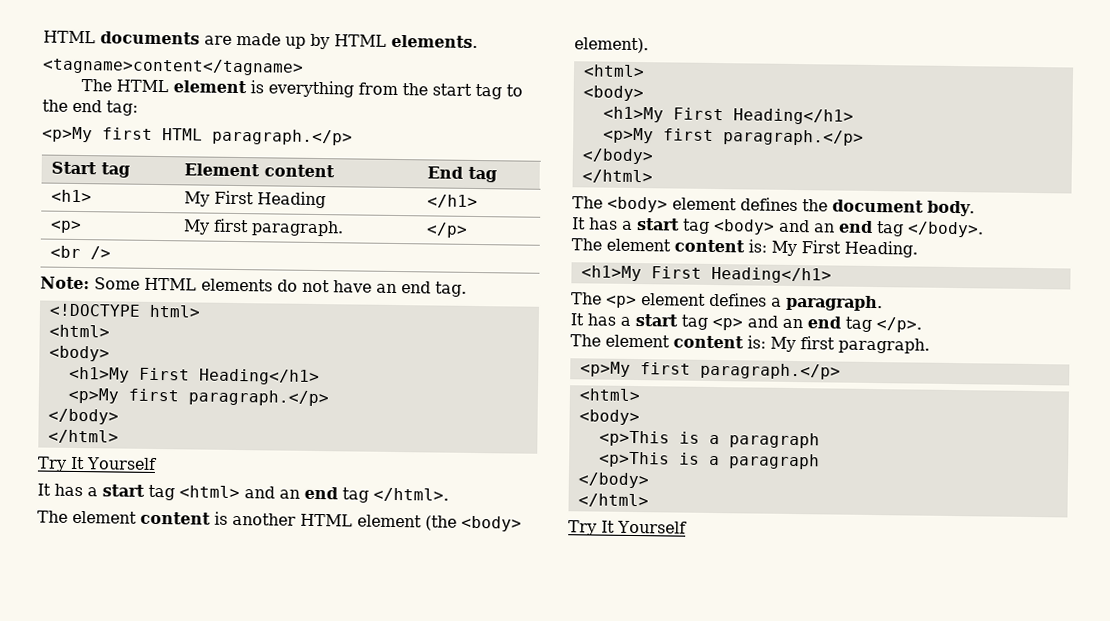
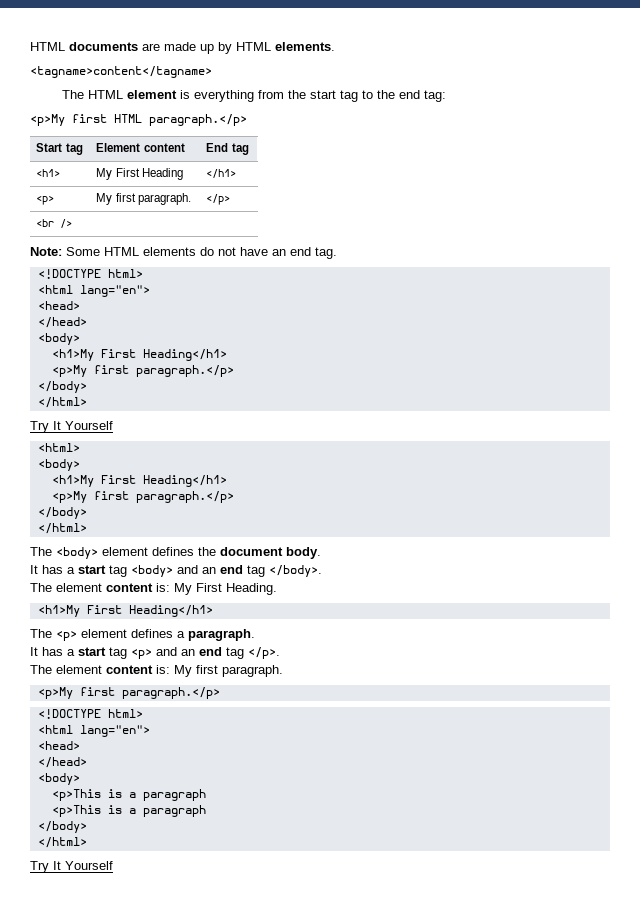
  Note: Some HTML elements do not have an end tag.
  <!DOCTYPE html>
- <html>
+ <html lang="en">
+ <head>
+ </head>
- It has a start tag <html> and an end tag </html>.
- The element content is another HTML element (the <body> element).
  The element content is: My first paragraph.
  <p>My first paragraph.</p>
- <html>
+ <!DOCTYPE html>
+ <html lang="en">
+ <head>
+ </head>

